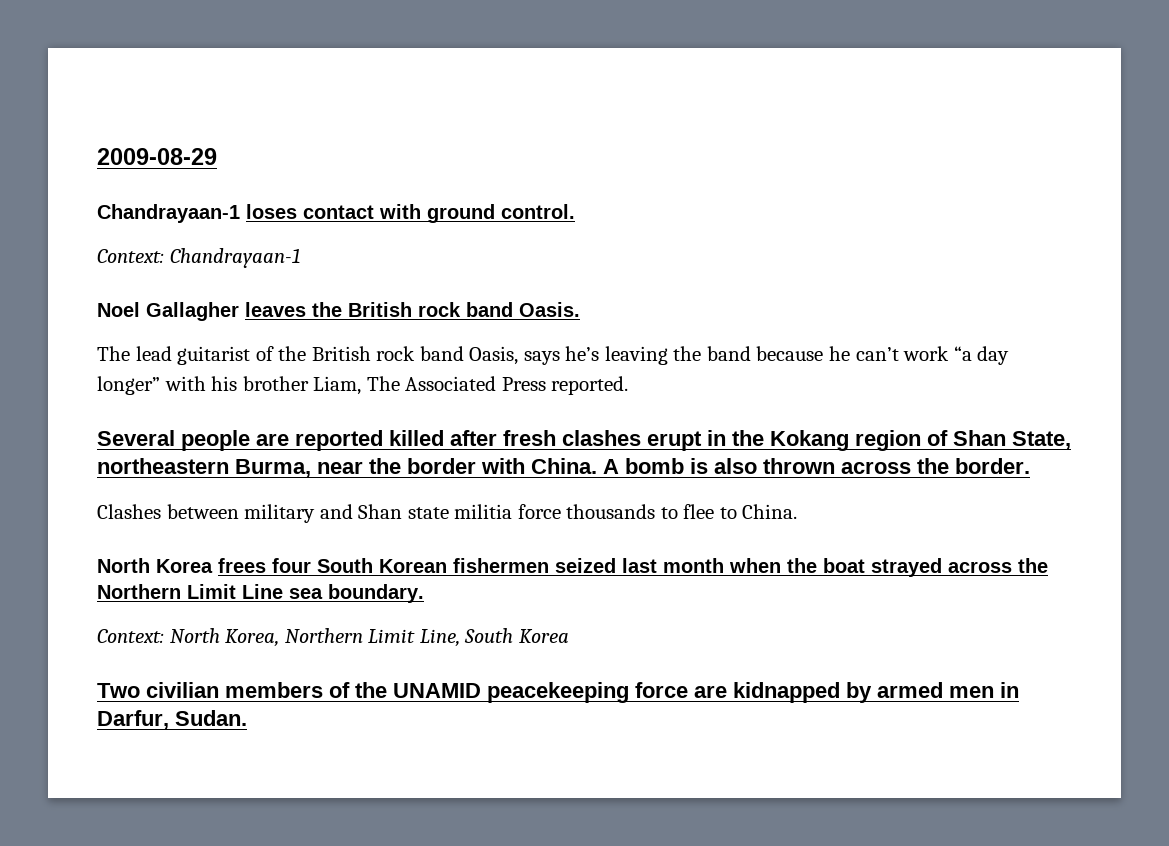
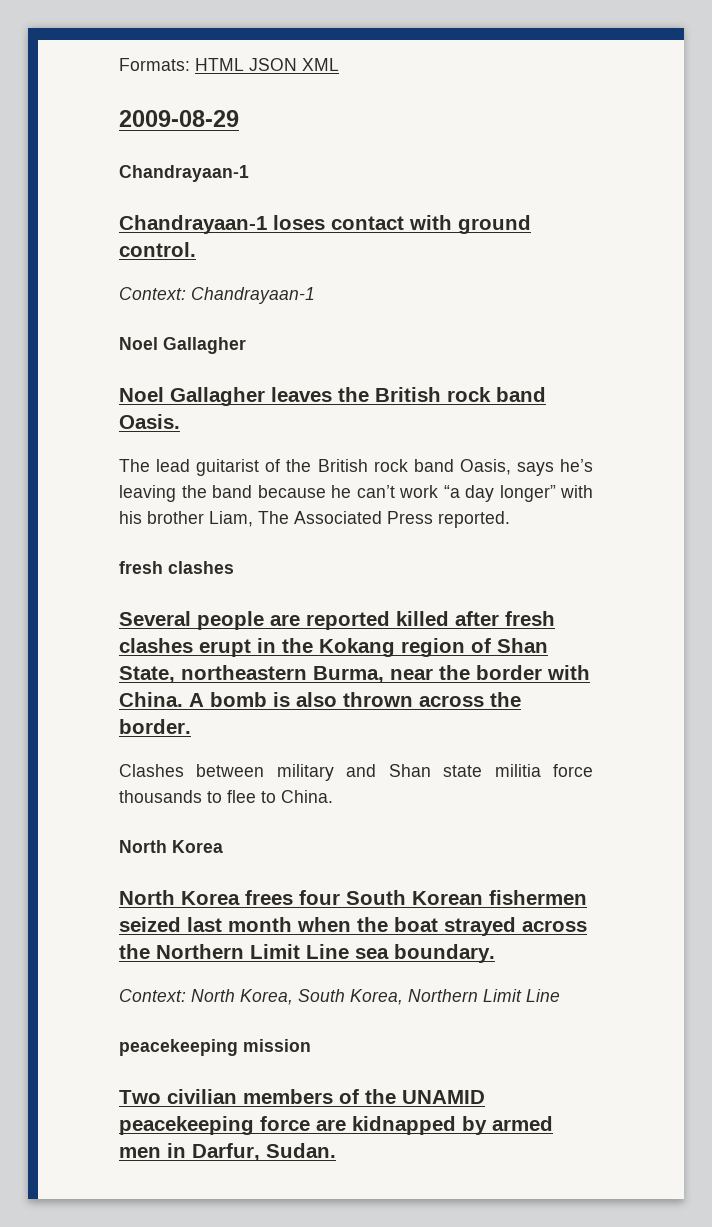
+ Formats: HTML JSON XML
  2009-08-29
+ Chandrayaan-1
  Context: Chandrayaan-1
+ Noel Gallagher
  The lead guitarist of the British rock band Oasis, says he’s leaving the band because he can’t work “a day longer” with his brother Liam, The Associated Press reported.
+ fresh clashes
  Clashes between military and Shan state militia force thousands to flee to China.
+ North Korea
- Context: North Korea, Northern Limit Line, South Korea
+ Context: North Korea, South Korea, Northern Limit Line
+ peacekeeping mission

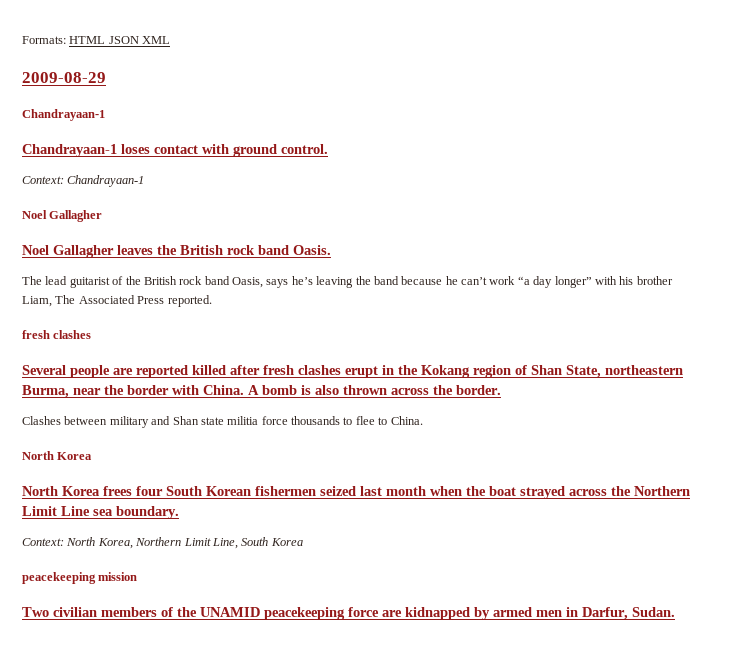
- Context: North Korea, South Korea, Northern Limit Line
+ Context: North Korea, Northern Limit Line, South Korea

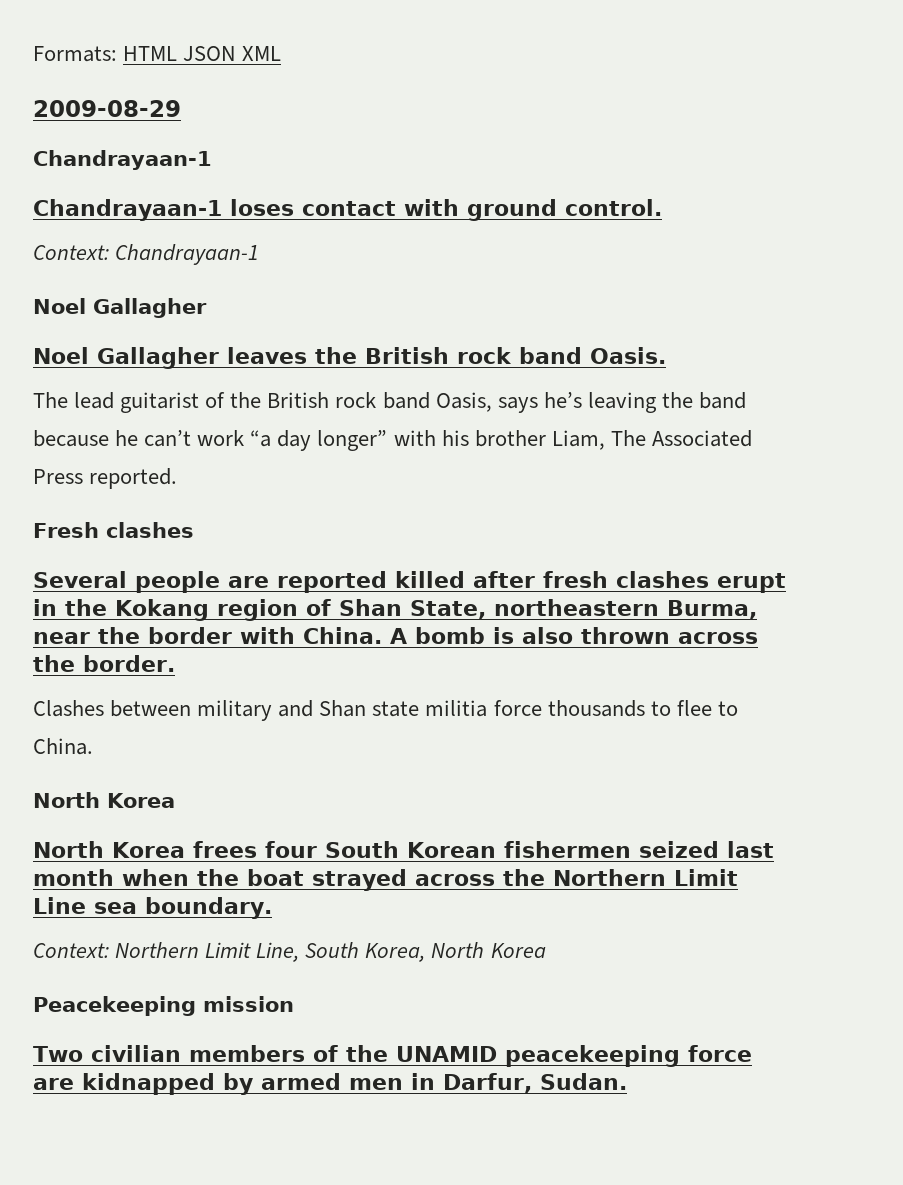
  The lead guitarist of the British rock band Oasis, says he’s leaving the band because he can’t work “a day longer” with his brother Liam, The Associated Press reported.
- fresh clashes
+ Fresh clashes
- Context: North Korea, Northern Limit Line, South Korea
- peacekeeping mission
+ Context: Northern Limit Line, South Korea, North Korea
+ Peacekeeping mission

